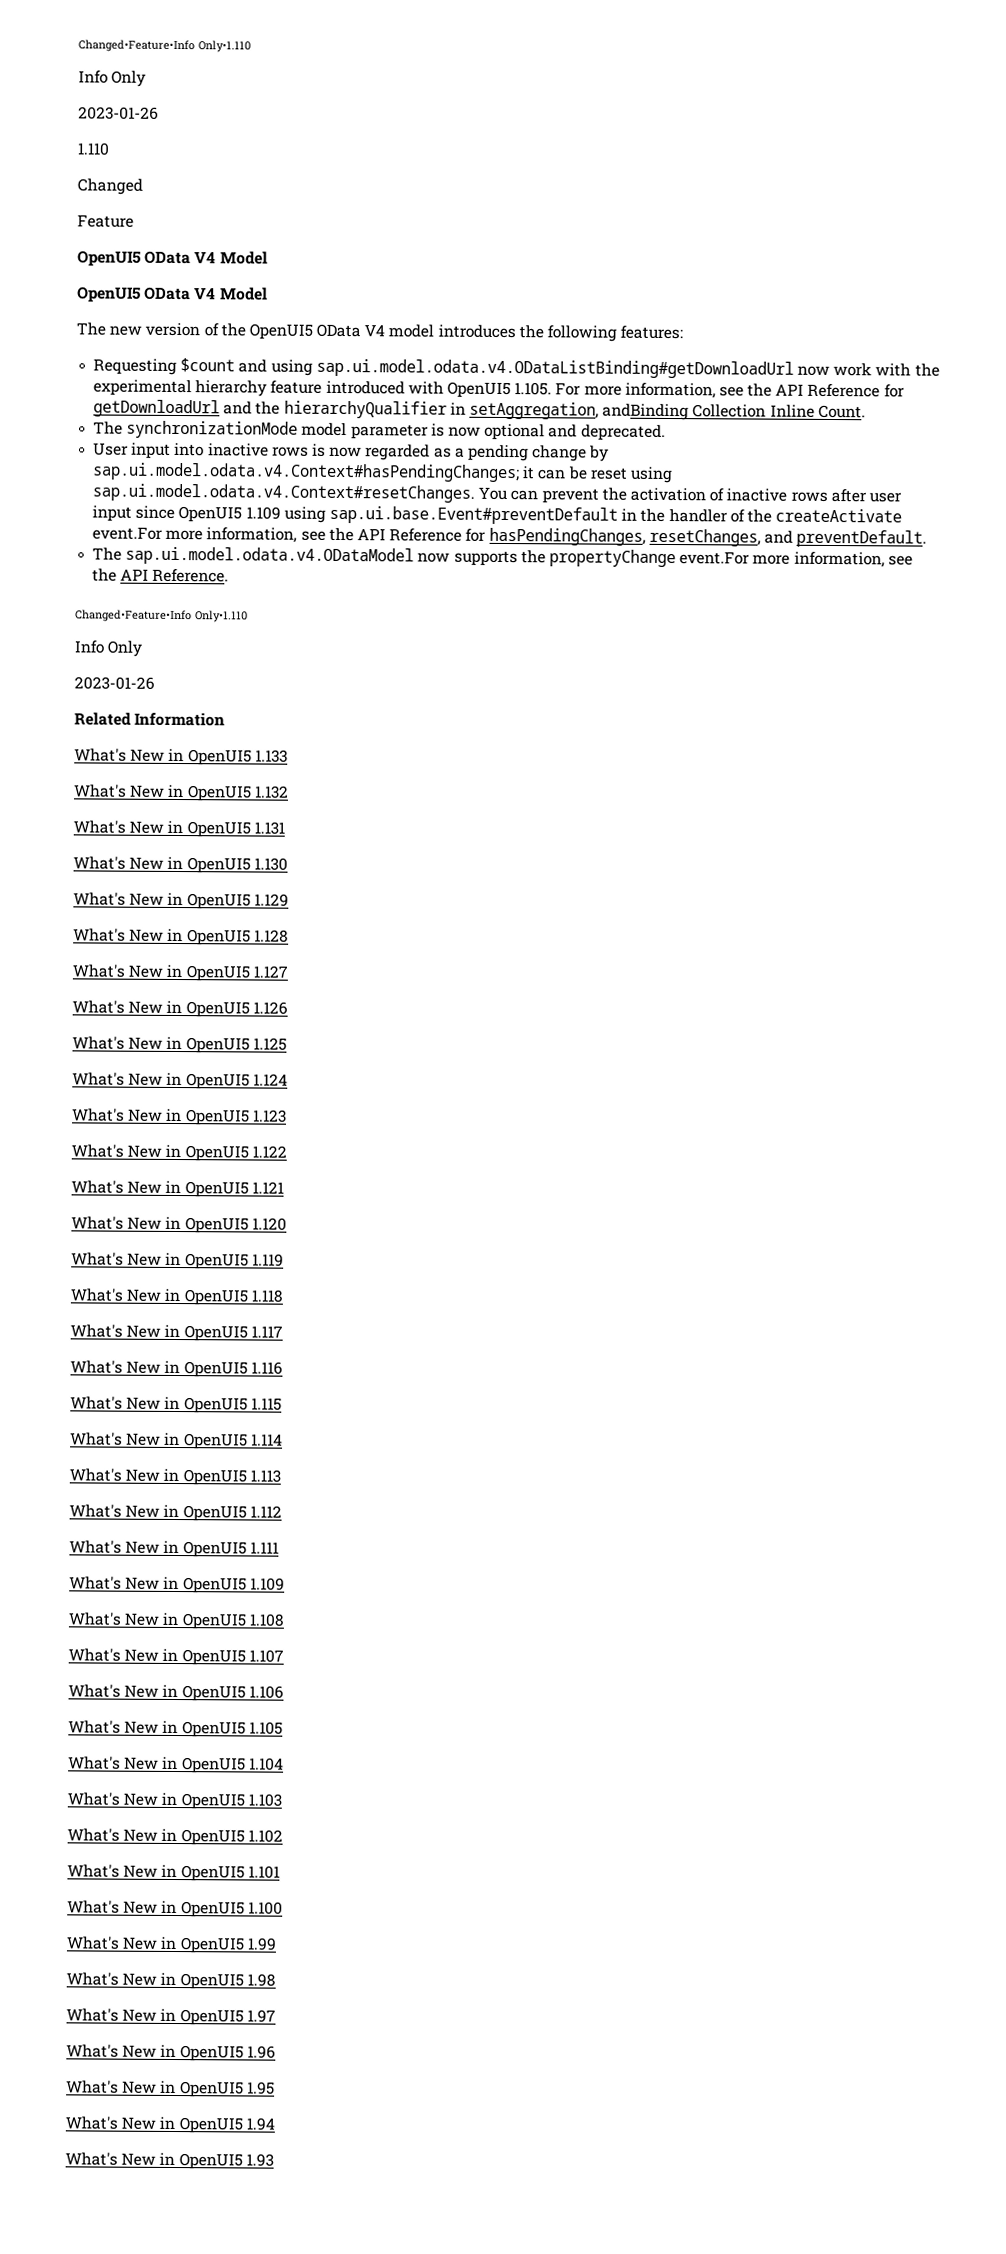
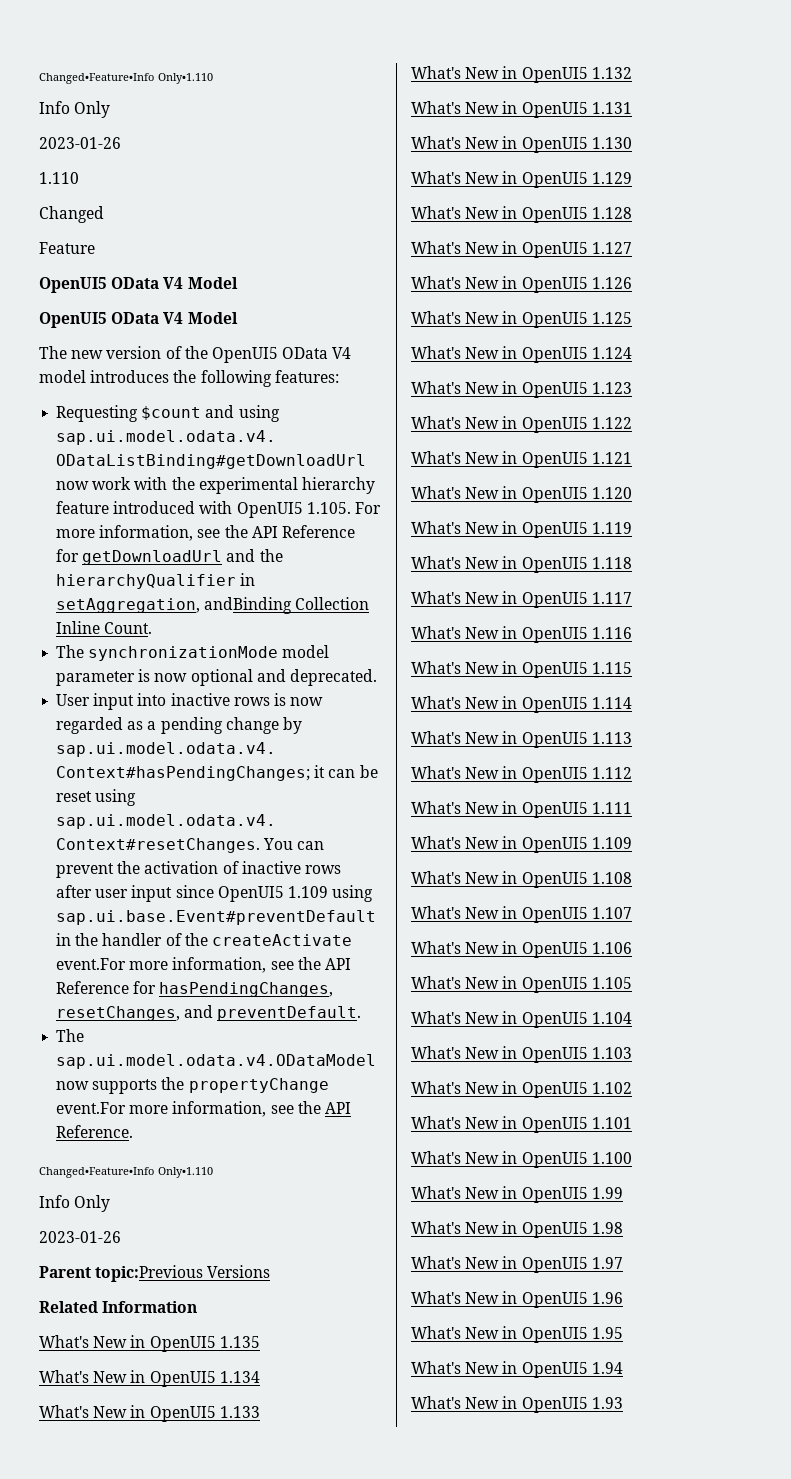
+ Parent topic:Previous Versions
+ What's New in OpenUI5 1.135
+ What's New in OpenUI5 1.134

